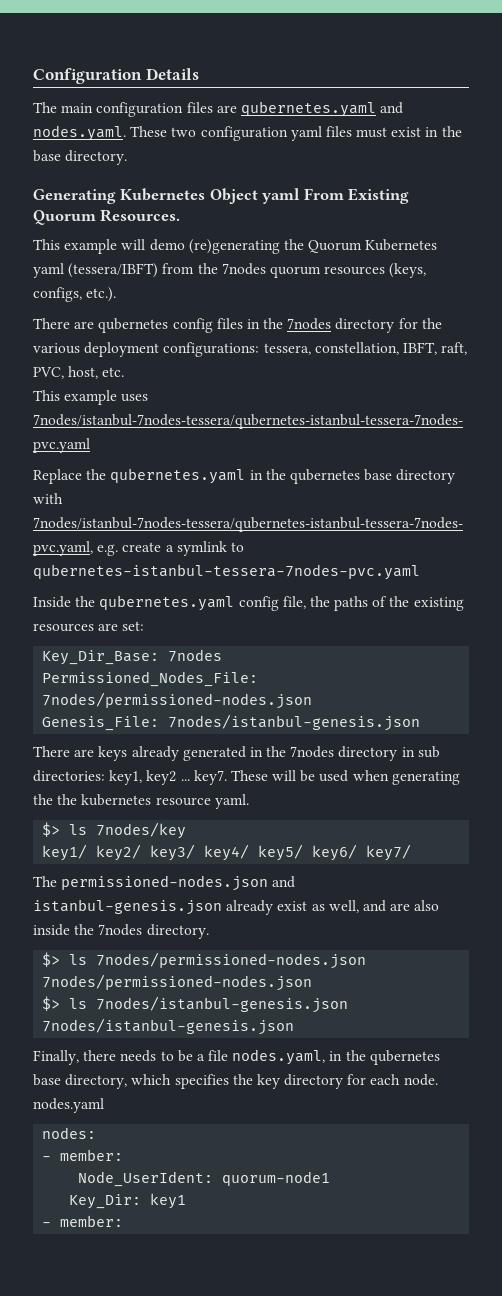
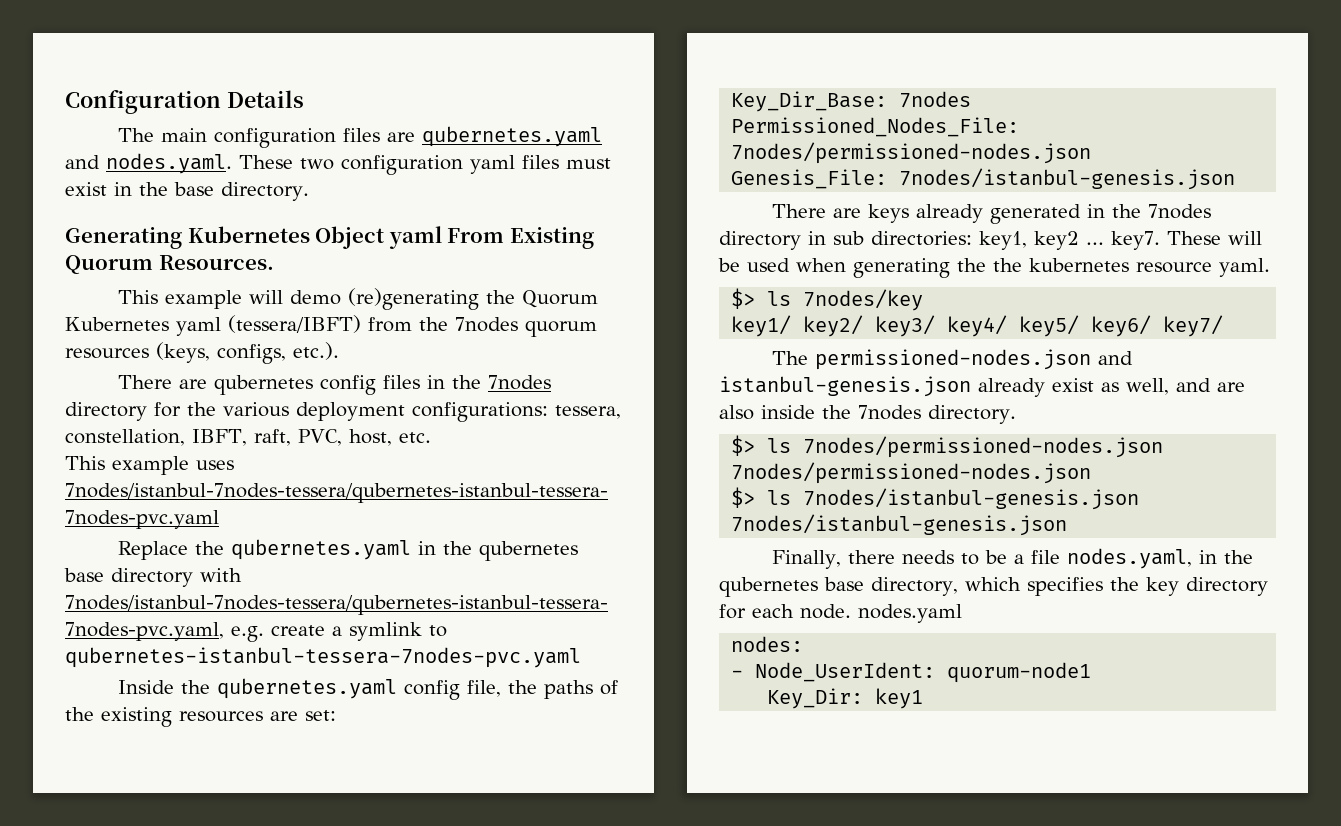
  nodes:
- - member:
- Node_UserIdent: quorum-node1
+ - Node_UserIdent: quorum-node1
  Key_Dir: key1
- - member:

